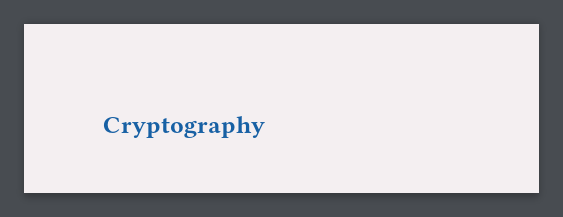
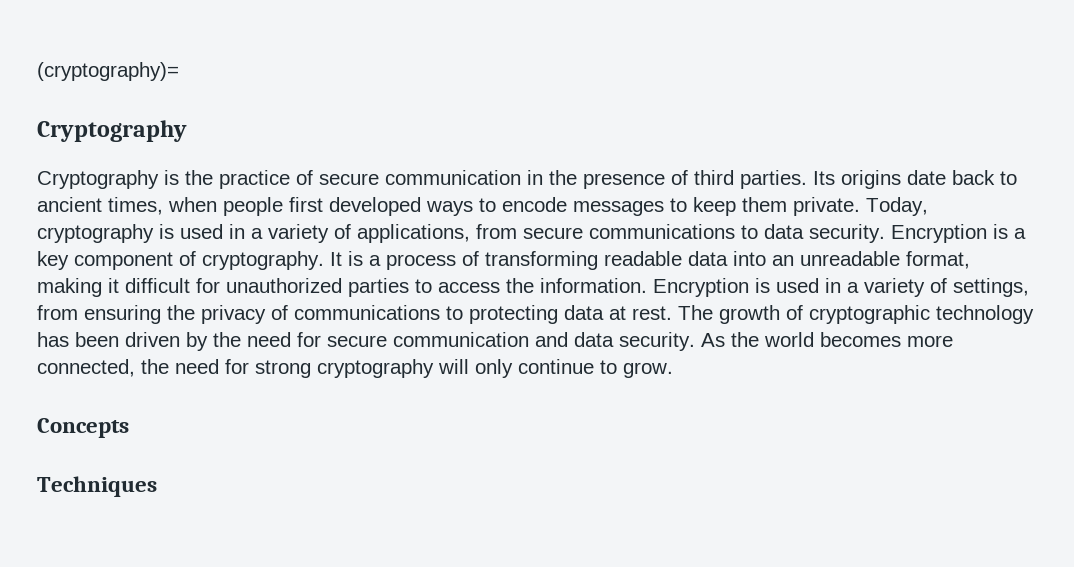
+ (cryptography)=
  Cryptography
+ Cryptography is the practice of secure communication in the presence of third parties. Its origins date back to ancient times, when people first developed ways to encode messages to keep them private. Today, cryptography is used in a variety of applications, from secure communications to data security. Encryption is a key component of cryptography. It is a process of transforming readable data into an unreadable format, making it difficult for unauthorized parties to access the information. Encryption is used in a variety of settings, from ensuring the privacy of communications to protecting data at rest. The growth of cryptographic technology has been driven by the need for secure communication and data security. As the world becomes more connected, the need for strong cryptography will only continue to grow.
+ Concepts
+ Techniques

